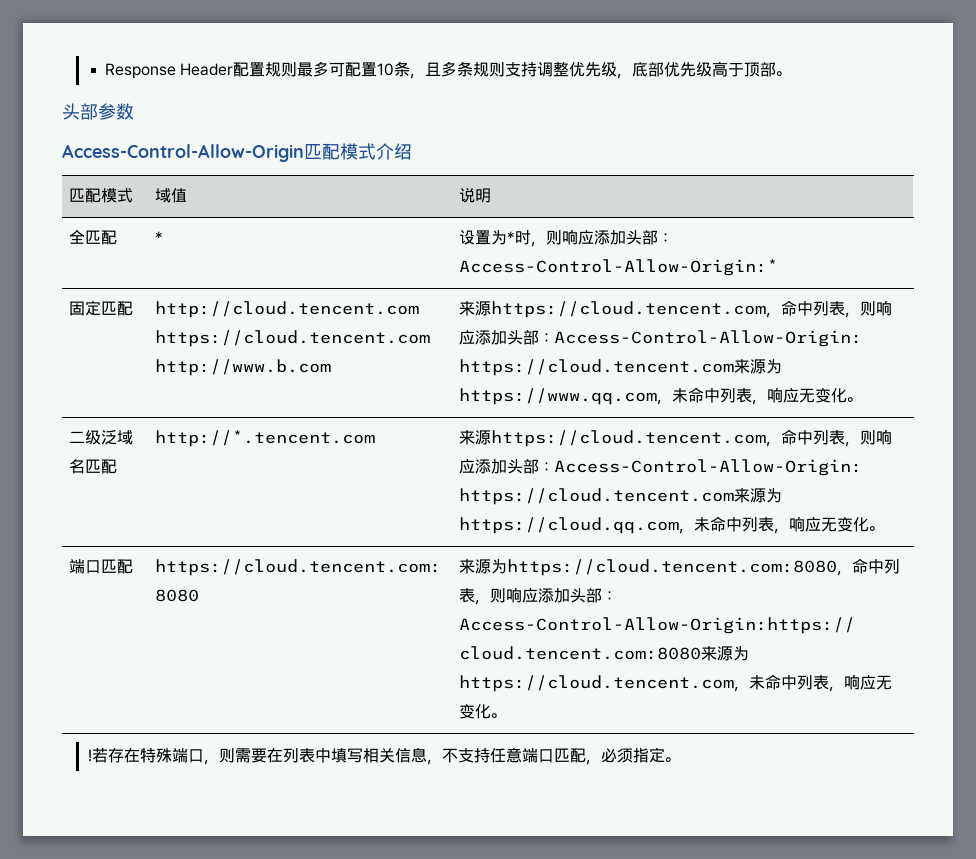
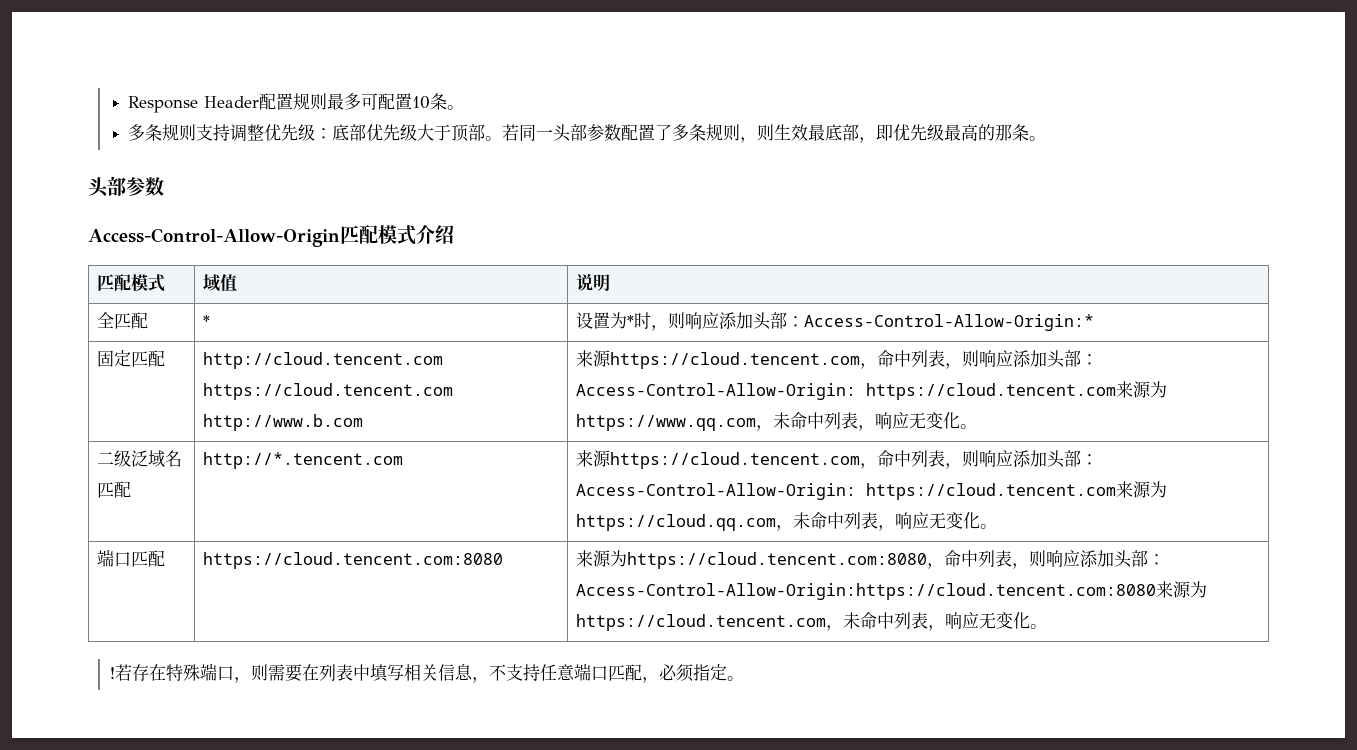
- Response Header配置规则最多可配置10条，且多条规则支持调整优先级，底部优先级高于顶部。
+ Response Header配置规则最多可配置10条。
+ 多条规则支持调整优先级：底部优先级大于顶部。若同一头部参数配置了多条规则，则生效最底部，即优先级最高的那条。

